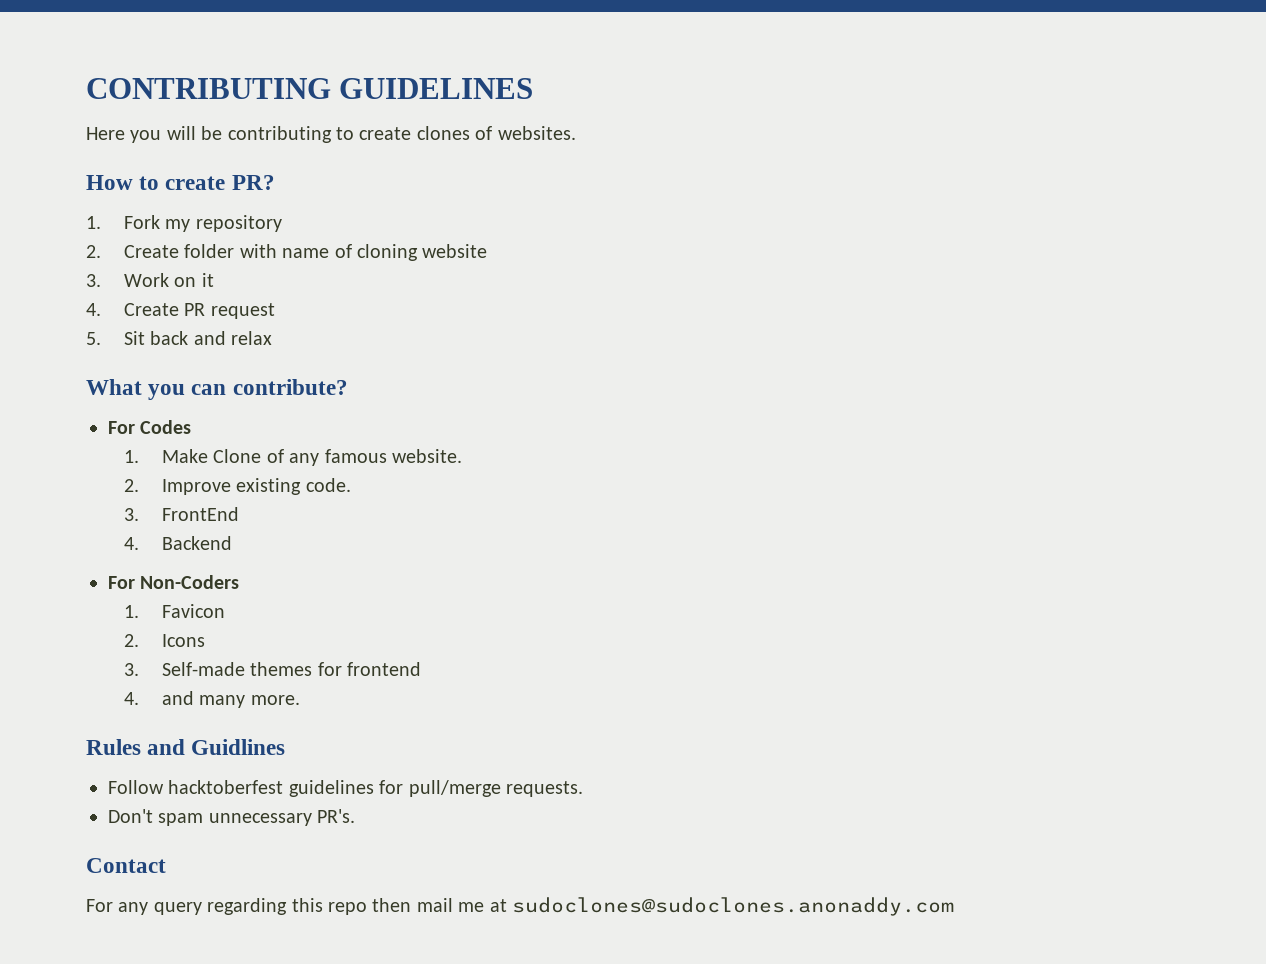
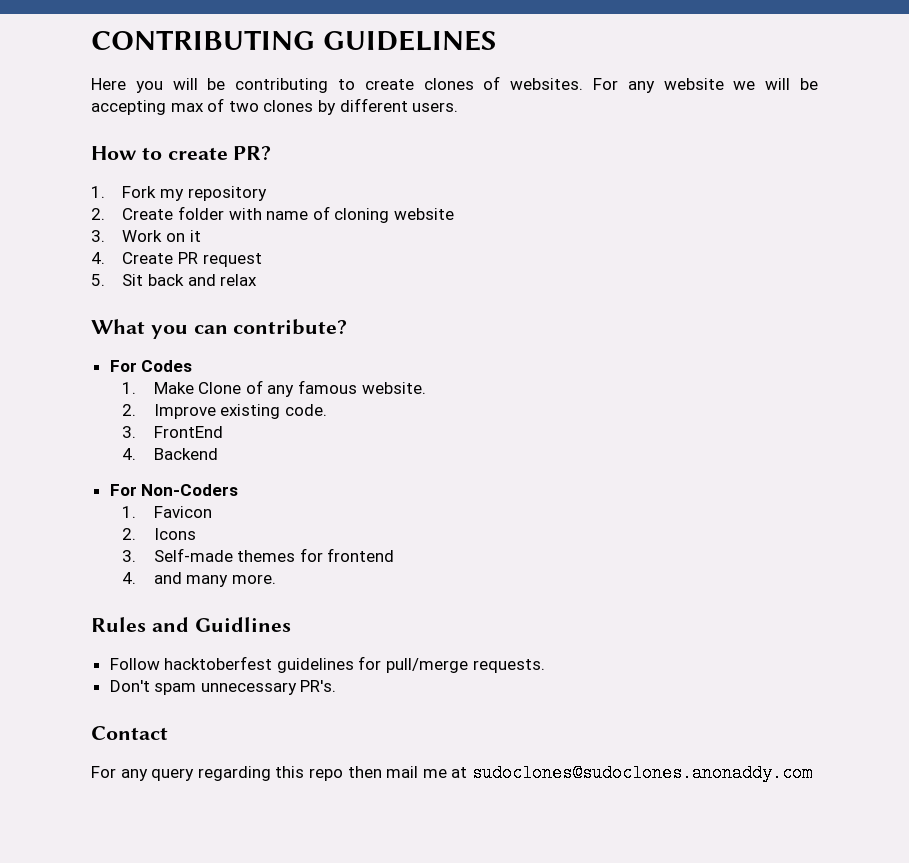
+ For any website we will be accepting max of two clones by different users.

